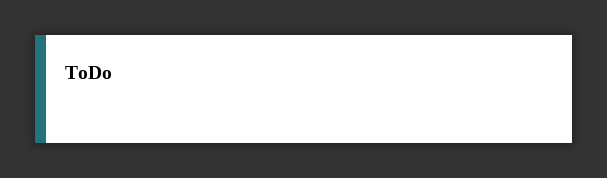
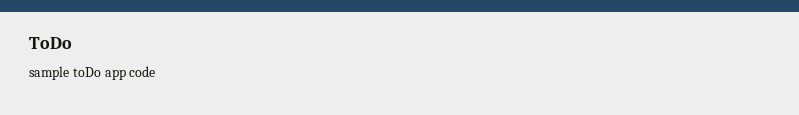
+ sample toDo app code

